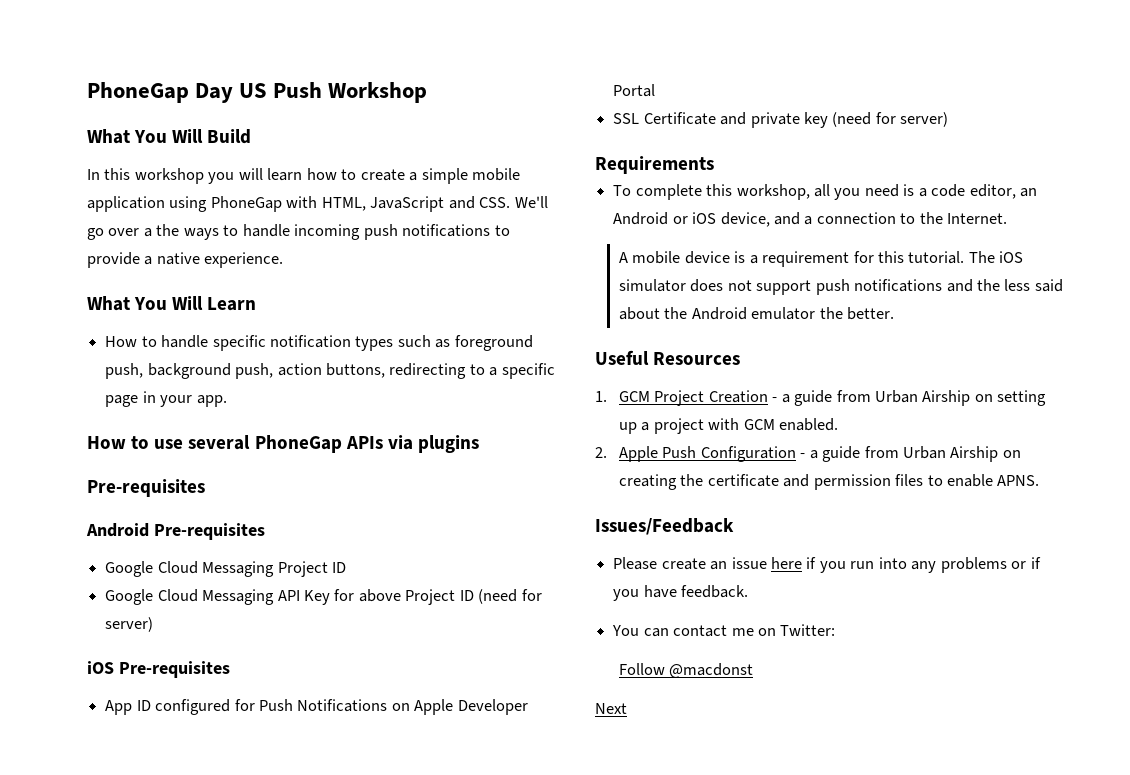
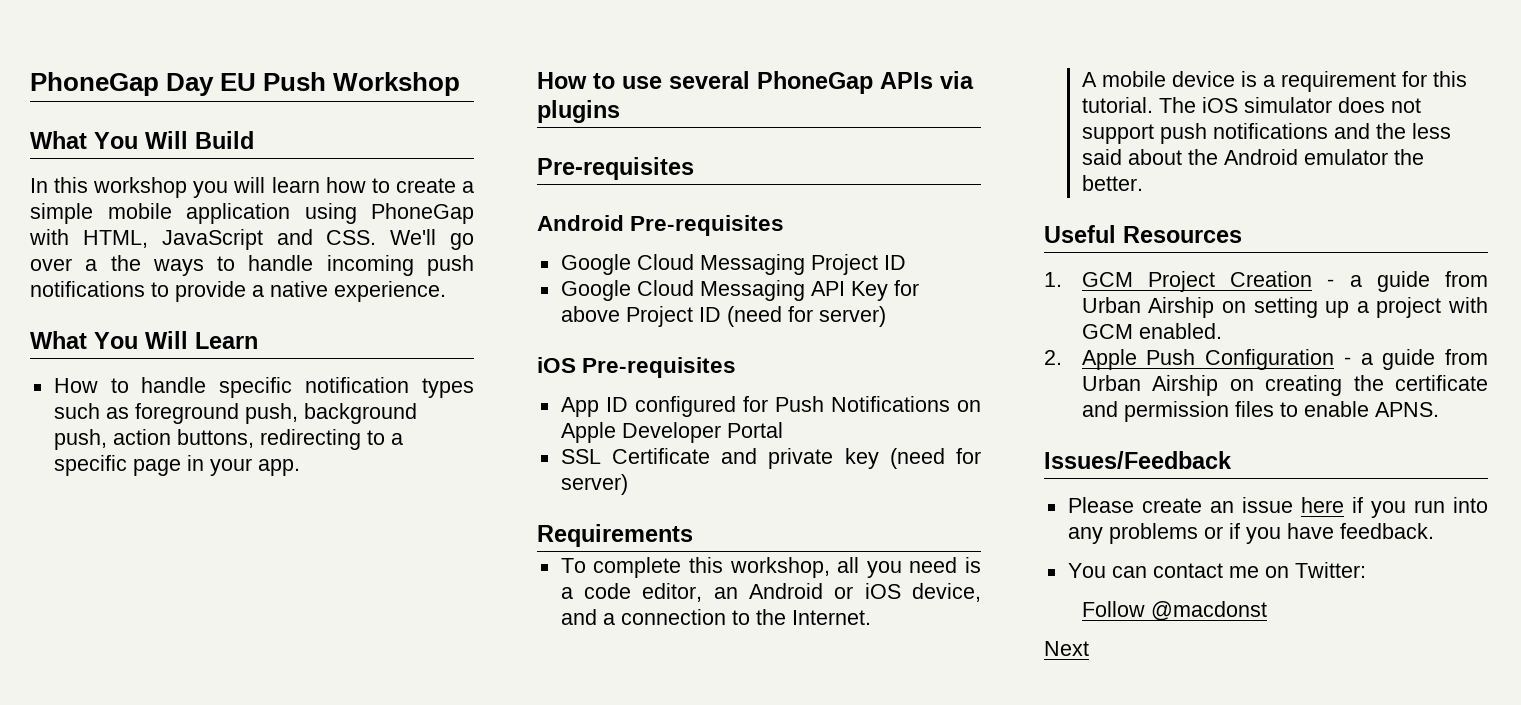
- PhoneGap Day US Push Workshop
+ PhoneGap Day EU Push Workshop

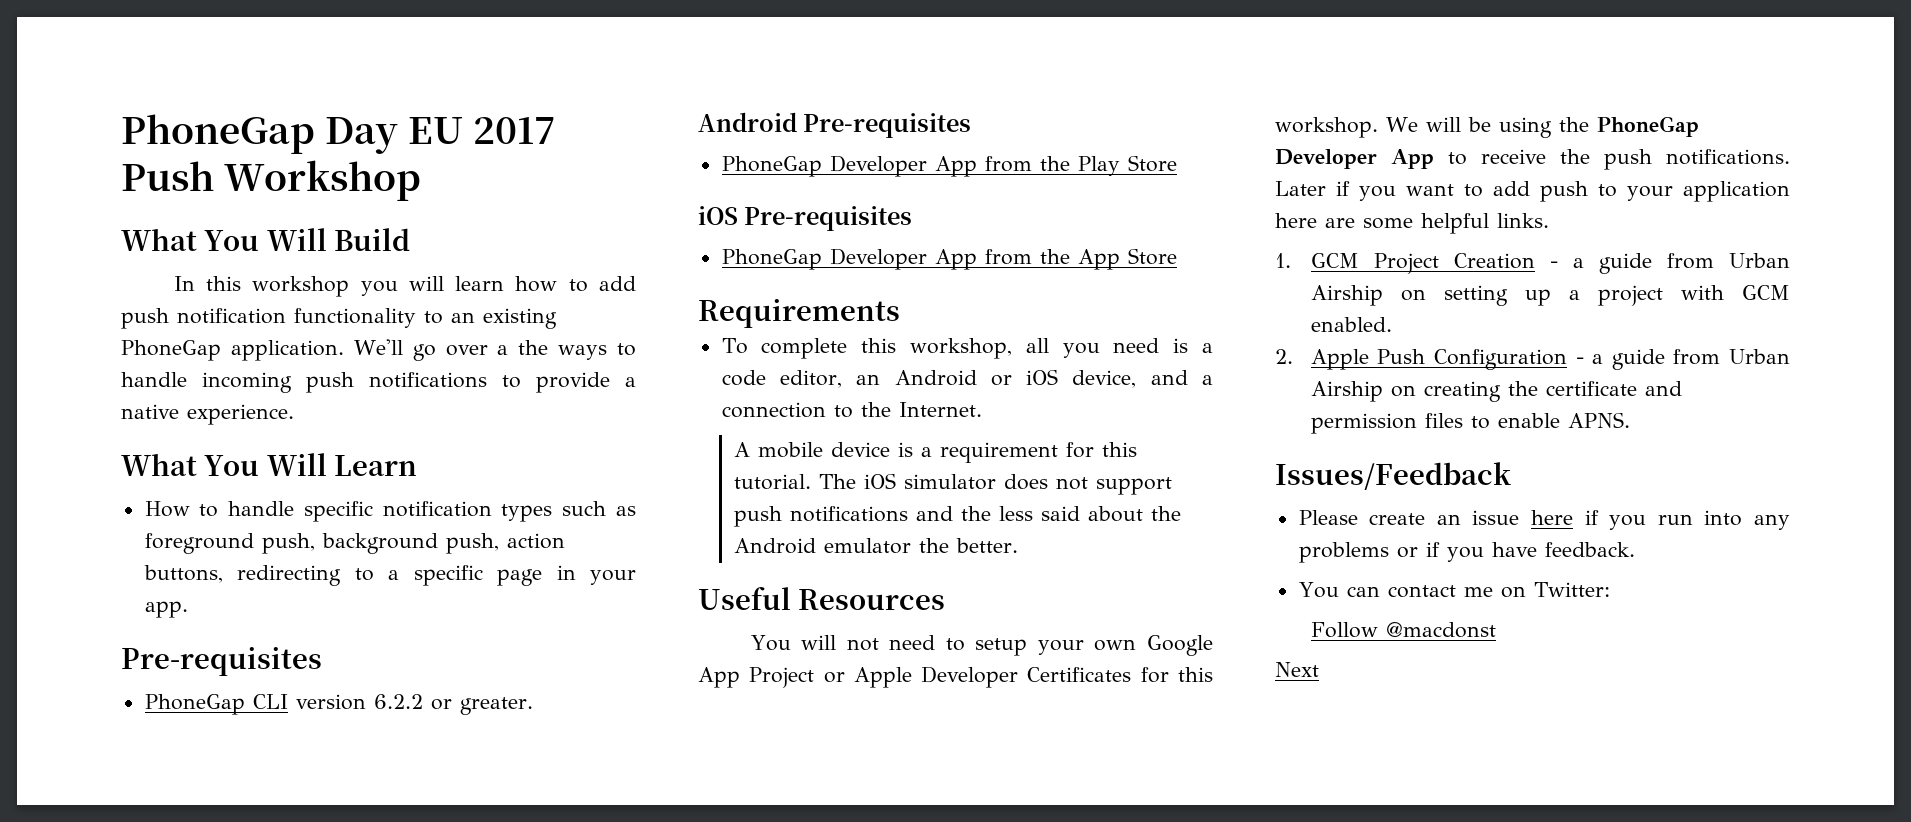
- PhoneGap Day EU Push Workshop
+ PhoneGap Day EU 2017 Push Workshop
- In this workshop you will learn how to create a simple mobile application using PhoneGap with HTML, JavaScript and CSS. We'll go over a the ways to handle incoming push notifications to provide a native experience.
+ In this workshop you will learn how to add push notification functionality to an existing PhoneGap application. We'll go over a the ways to handle incoming push notifications to provide a native experience.
  How to handle specific notification types such as foreground push, background push, action buttons, redirecting to a specific page in your app.
- How to use several PhoneGap APIs via plugins
  Pre-requisites
+ PhoneGap CLI version 6.2.2 or greater.
  Android Pre-requisites
- Google Cloud Messaging Project ID
- Google Cloud Messaging API Key for above Project ID (need for server)
+ PhoneGap Developer App from the Play Store
  iOS Pre-requisites
- App ID configured for Push Notifications on Apple Developer Portal
- SSL Certificate and private key (need for server)
+ PhoneGap Developer App from the App Store
+ You will not need to setup your own Google App Project or Apple Developer Certificates for this workshop. We will be using the PhoneGap Developer App to receive the push notifications. Later if you want to add push to your application here are some helpful links.

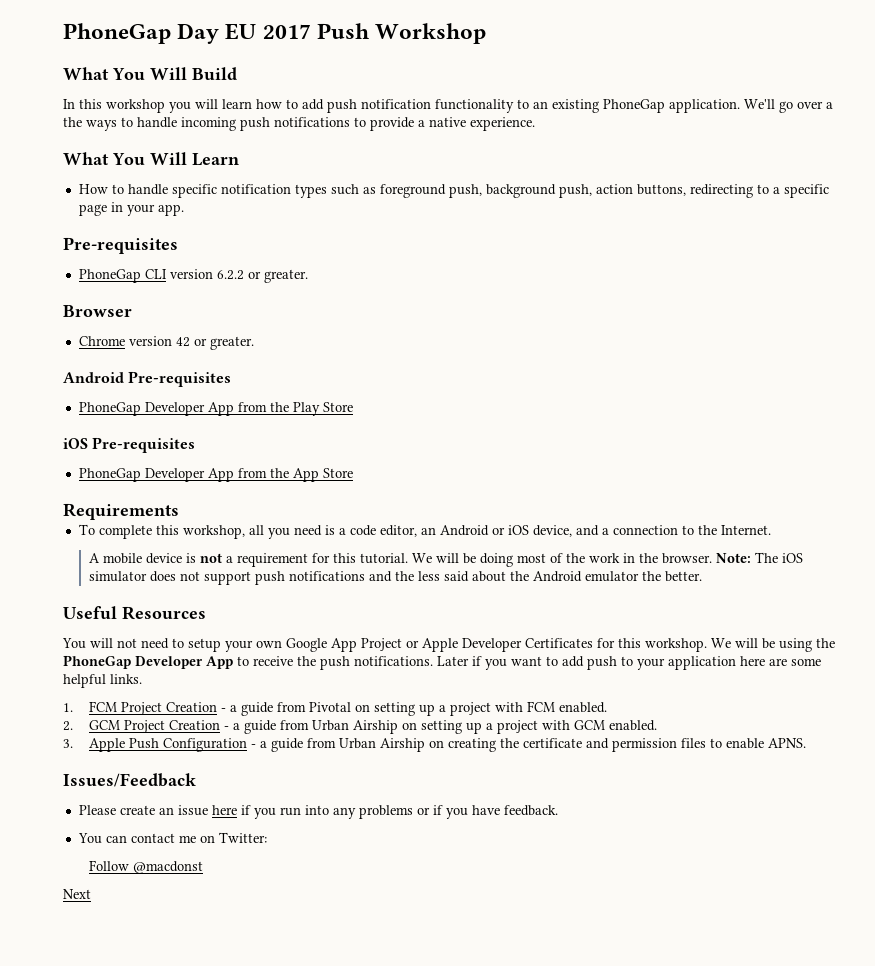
+ Browser
+ Chrome version 42 or greater.
- A mobile device is a requirement for this tutorial.
+ A mobile device is not a requirement for this tutorial.
- The iOS simulator does not support push notifications and the less said about the Android emulator the better.
+ We will be doing most of the work in the browser. Note: The iOS simulator does not support push notifications and the less said about the Android emulator the better.
- 1. GCM Project Creation - a guide from Urban Airship on setting up a project with GCM enabled.
+ 1. FCM Project Creation - a guide from Pivotal on setting up a project with FCM enabled.
+ 2. GCM Project Creation - a guide from Urban Airship on setting up a project with GCM enabled.
- 2. Apple Push Configuration - a guide from Urban Airship on creating the certificate and permission files to enable APNS.
+ 3. Apple Push Configuration - a guide from Urban Airship on creating the certificate and permission files to enable APNS.

